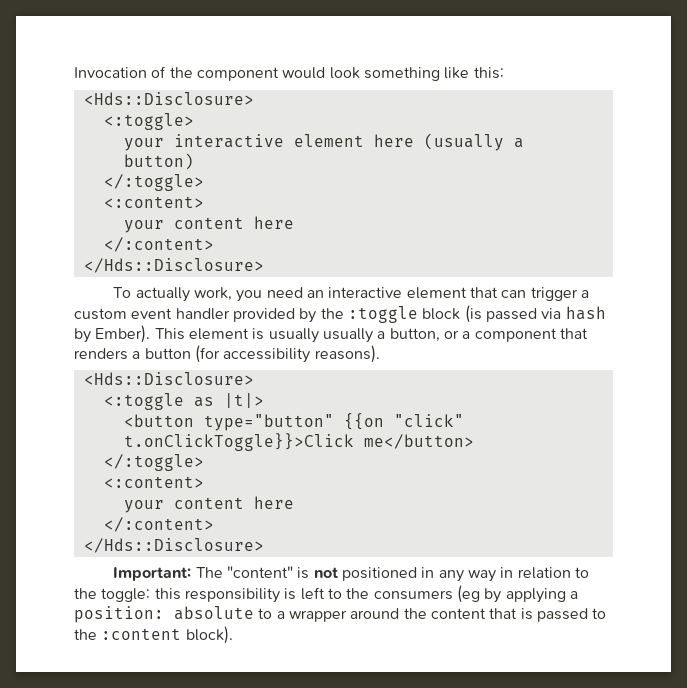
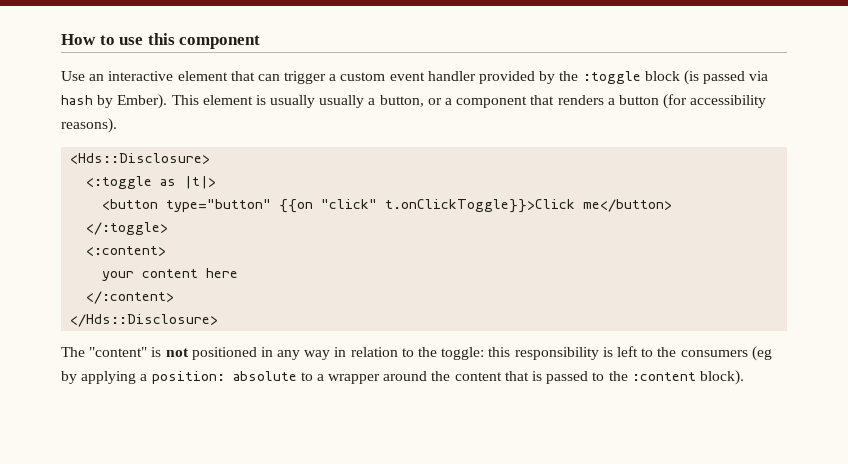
- Invocation of the component would look something like this:
- <Hds::Disclosure>
- <:toggle>
- your interactive element here (usually a button)
- </:toggle>
- <:content>
- your content here
- </:content>
- </Hds::Disclosure>
- To actually work, you need an interactive element that can trigger a custom event handler provided by the :toggle block (is passed via hash by Ember).
+ How to use this component
+ Use an interactive element that can trigger a custom event handler provided by the :toggle block (is passed via hash by Ember).
- Important: The "content" is not positioned in any way in relation to the toggle: this responsibility is left to the consumers (eg by applying a position: absolute to a wrapper around the content that is passed to the :content block).
+ The "content" is not positioned in any way in relation to the toggle: this responsibility is left to the consumers (eg by applying a position: absolute to a wrapper around the content that is passed to the :content block).

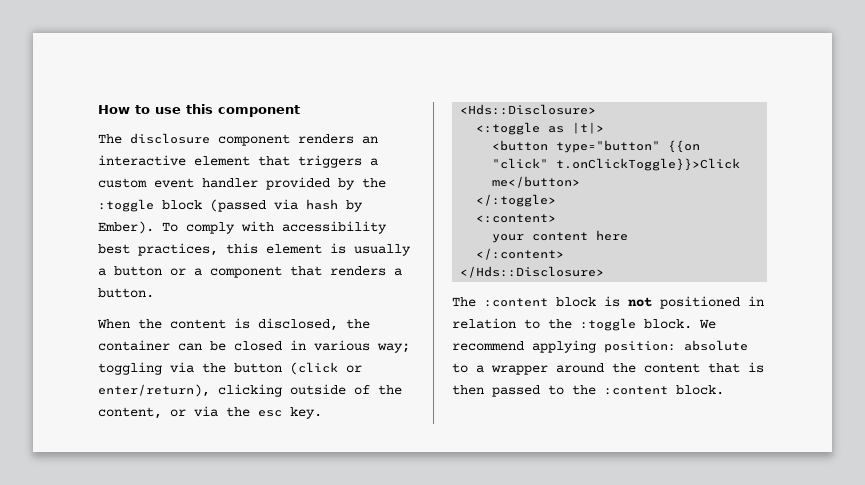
- Use an interactive element that can trigger a custom event handler provided by the :toggle block (is passed via hash by Ember).
+ The disclosure component renders an interactive element that triggers a custom event handler provided by the :toggle block (passed via hash by Ember).
- This element is usually usually a button, or a component that renders a button (for accessibility reasons).
+ To comply with accessibility best practices, this element is usually a button or a component that renders a button.
+ When the content is disclosed, the container can be closed in various way; toggling via the button (click or enter/return), clicking outside of the content, or via the esc key.
- The "content" is not positioned in any way in relation to the toggle: this responsibility is left to the consumers (eg by applying a position: absolute to a wrapper around the content that is passed to the :content block).
+ The :content block is not positioned in relation to the :toggle block. We recommend applying position: absolute to a wrapper around the content that is then passed to the :content block.

